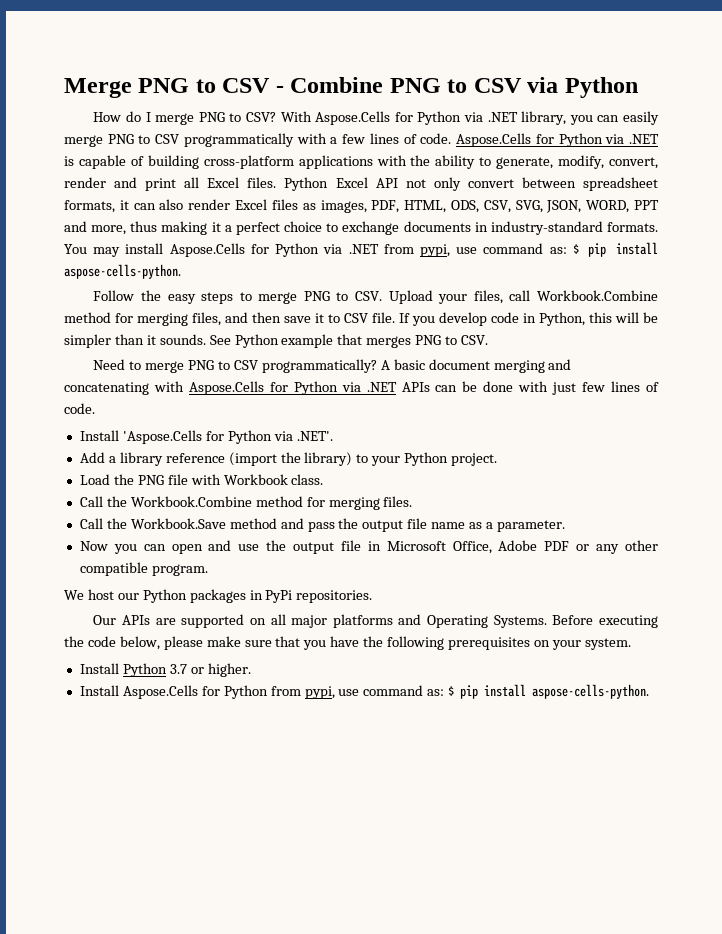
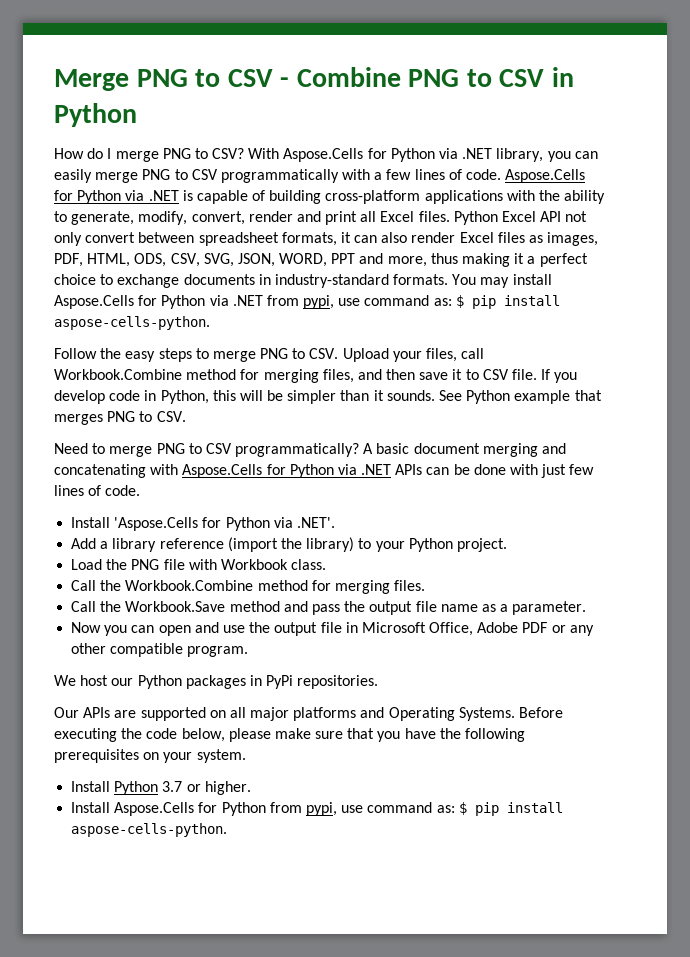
- Merge PNG to CSV - Combine PNG to CSV via Python
+ Merge PNG to CSV - Combine PNG to CSV in Python

